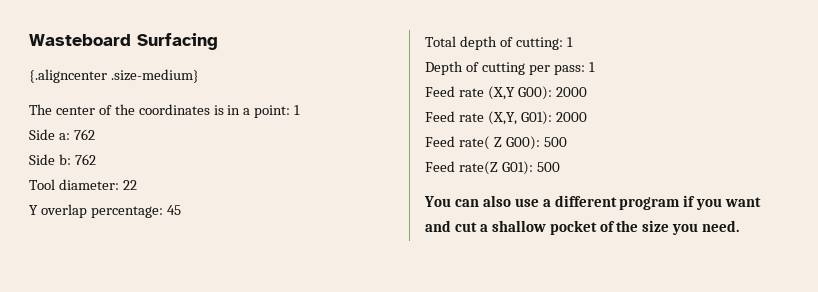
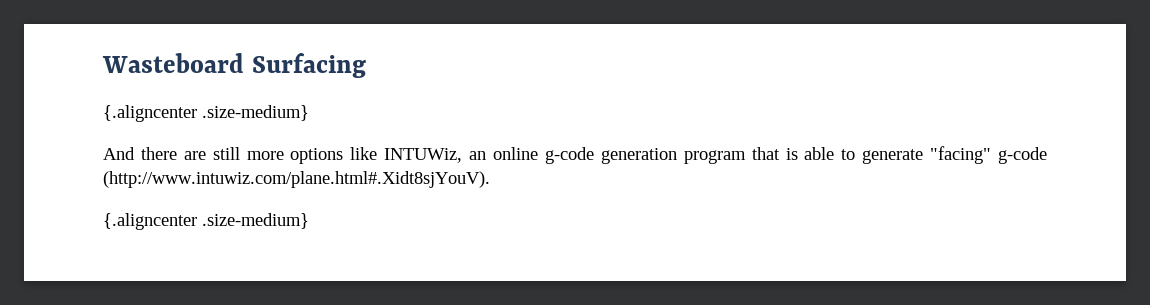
- The center of the coordinates is in a point: 1
- Side a: 762
- Side b: 762
- Tool diameter: 22
- Y overlap percentage: 45
- Total depth of cutting: 1
- Depth of cutting per pass: 1
- Feed rate (X,Y G00): 2000
- Feed rate (X,Y, G01): 2000
- Feed rate( Z G00): 500
- Feed rate(Z G01): 500
- You can also use a different program if you want and cut a shallow pocket of the size you need.
+ And there are still more options like INTUWiz, an online g-code generation program that is able to generate "facing" g-code (http://www.intuwiz.com/plane.html#.Xidt8sjYouV).
+ {.aligncenter .size-medium}

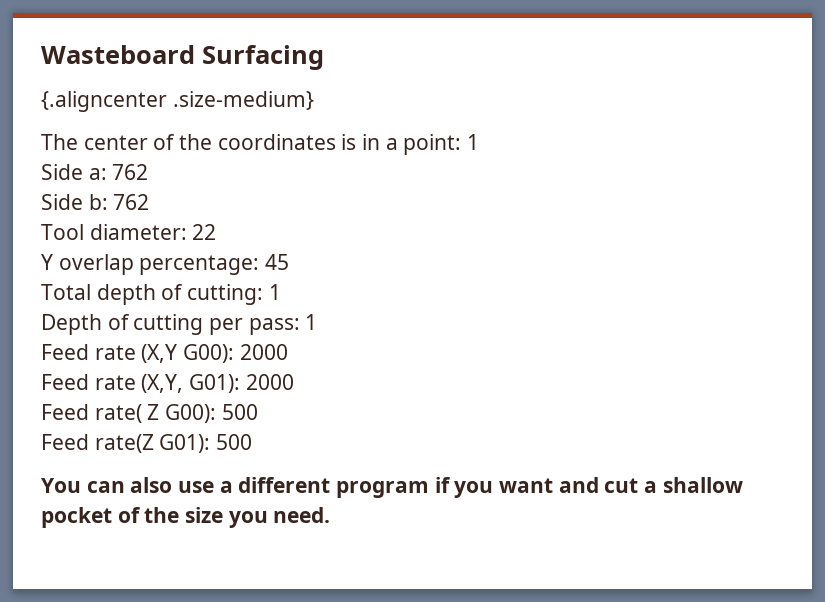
- And there are still more options like INTUWiz, an online g-code generation program that is able to generate "facing" g-code (http://www.intuwiz.com/plane.html#.Xidt8sjYouV).
- {.aligncenter .size-medium}
+ The center of the coordinates is in a point: 1
+ Side a: 762
+ Side b: 762
+ Tool diameter: 22
+ Y overlap percentage: 45
+ Total depth of cutting: 1
+ Depth of cutting per pass: 1
+ Feed rate (X,Y G00): 2000
+ Feed rate (X,Y, G01): 2000
+ Feed rate( Z G00): 500
+ Feed rate(Z G01): 500
+ You can also use a different program if you want and cut a shallow pocket of the size you need.

